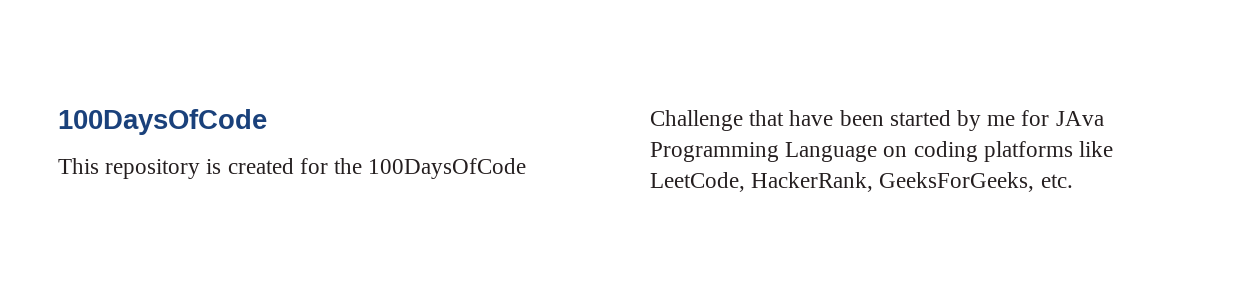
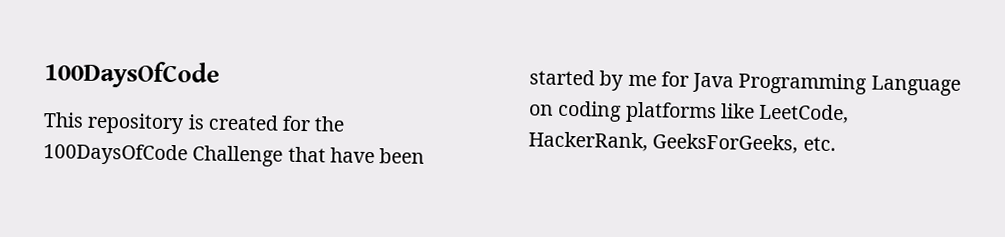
- This repository is created for the 100DaysOfCode Challenge that have been started by me for JAva Programming Language on coding platforms like LeetCode, HackerRank, GeeksForGeeks, etc.
+ This repository is created for the 100DaysOfCode Challenge that have been started by me for Java Programming Language on coding platforms like LeetCode, HackerRank, GeeksForGeeks, etc.

